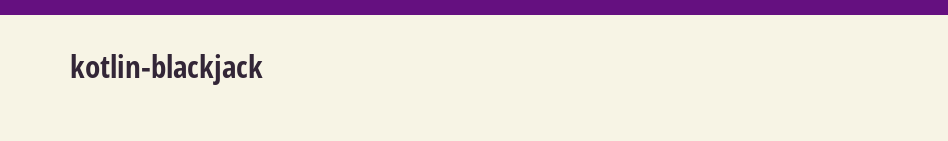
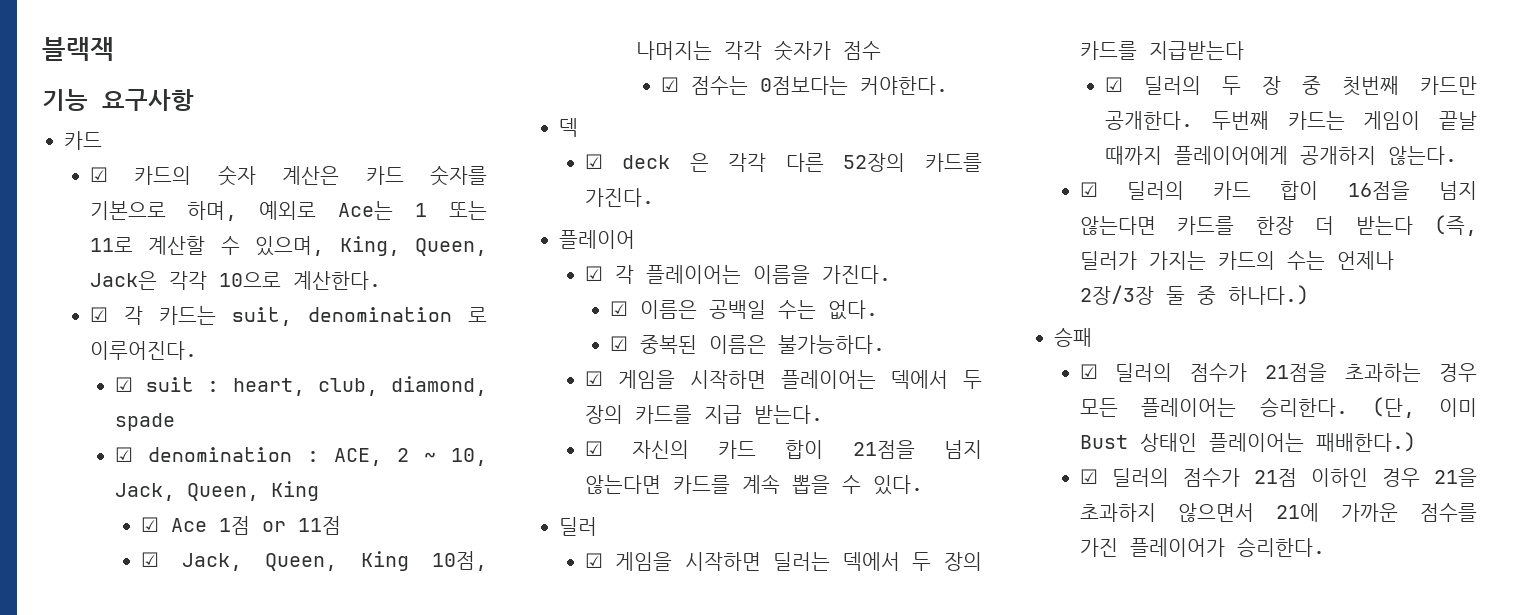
- kotlin-blackjack
+ 블랙잭
+ 기능 요구사항
+ 카드
+ ☑ 카드의 숫자 계산은 카드 숫자를 기본으로 하며, 예외로 Ace는 1 또는 11로 계산할 수 있으며, King, Queen, Jack은 각각 10으로 계산한다.
+ ☑ 각 카드는 suit, denomination 로 이루어진다.
+ ☑ suit : heart, club, diamond, spade
+ ☑ denomination : ACE, 2 ~ 10, Jack, Queen, King
+ ☑ Ace 1점 or 11점
+ ☑ Jack, Queen, King 10점, 나머지는 각각 숫자가 점수
+ ☑ 점수는 0점보다는 커야한다.
+ 덱
+ ☑ deck 은 각각 다른 52장의 카드를 가진다.
+ 플레이어
+ ☑ 각 플레이어는 이름을 가진다.
+ ☑ 이름은 공백일 수는 없다.
+ ☑ 중복된 이름은 불가능하다.
+ ☑ 게임을 시작하면 플레이어는 덱에서 두 장의 카드를 지급 받는다.
+ ☑ 자신의 카드 합이 21점을 넘지 않는다면 카드를 계속 뽑을 수 있다.
+ 딜러
+ ☑ 게임을 시작하면 딜러는 덱에서 두 장의 카드를 지급받는다
+ ☑ 딜러의 두 장 중 첫번째 카드만 공개한다. 두번째 카드는 게임이 끝날 때까지 플레이어에게 공개하지 않는다.
+ ☑ 딜러의 카드 합이 16점을 넘지 않는다면 카드를 한장 더 받는다 (즉, 딜러가 가지는 카드의 수는 언제나 2장/3장 둘 중 하나다.)
+ 승패
+ ☑ 딜러의 점수가 21점을 초과하는 경우 모든 플레이어는 승리한다. (단, 이미 Bust 상태인 플레이어는 패배한다.)
+ ☑ 딜러의 점수가 21점 이하인 경우 21을 초과하지 않으면서 21에 가까운 점수를 가진 플레이어가 승리한다.

